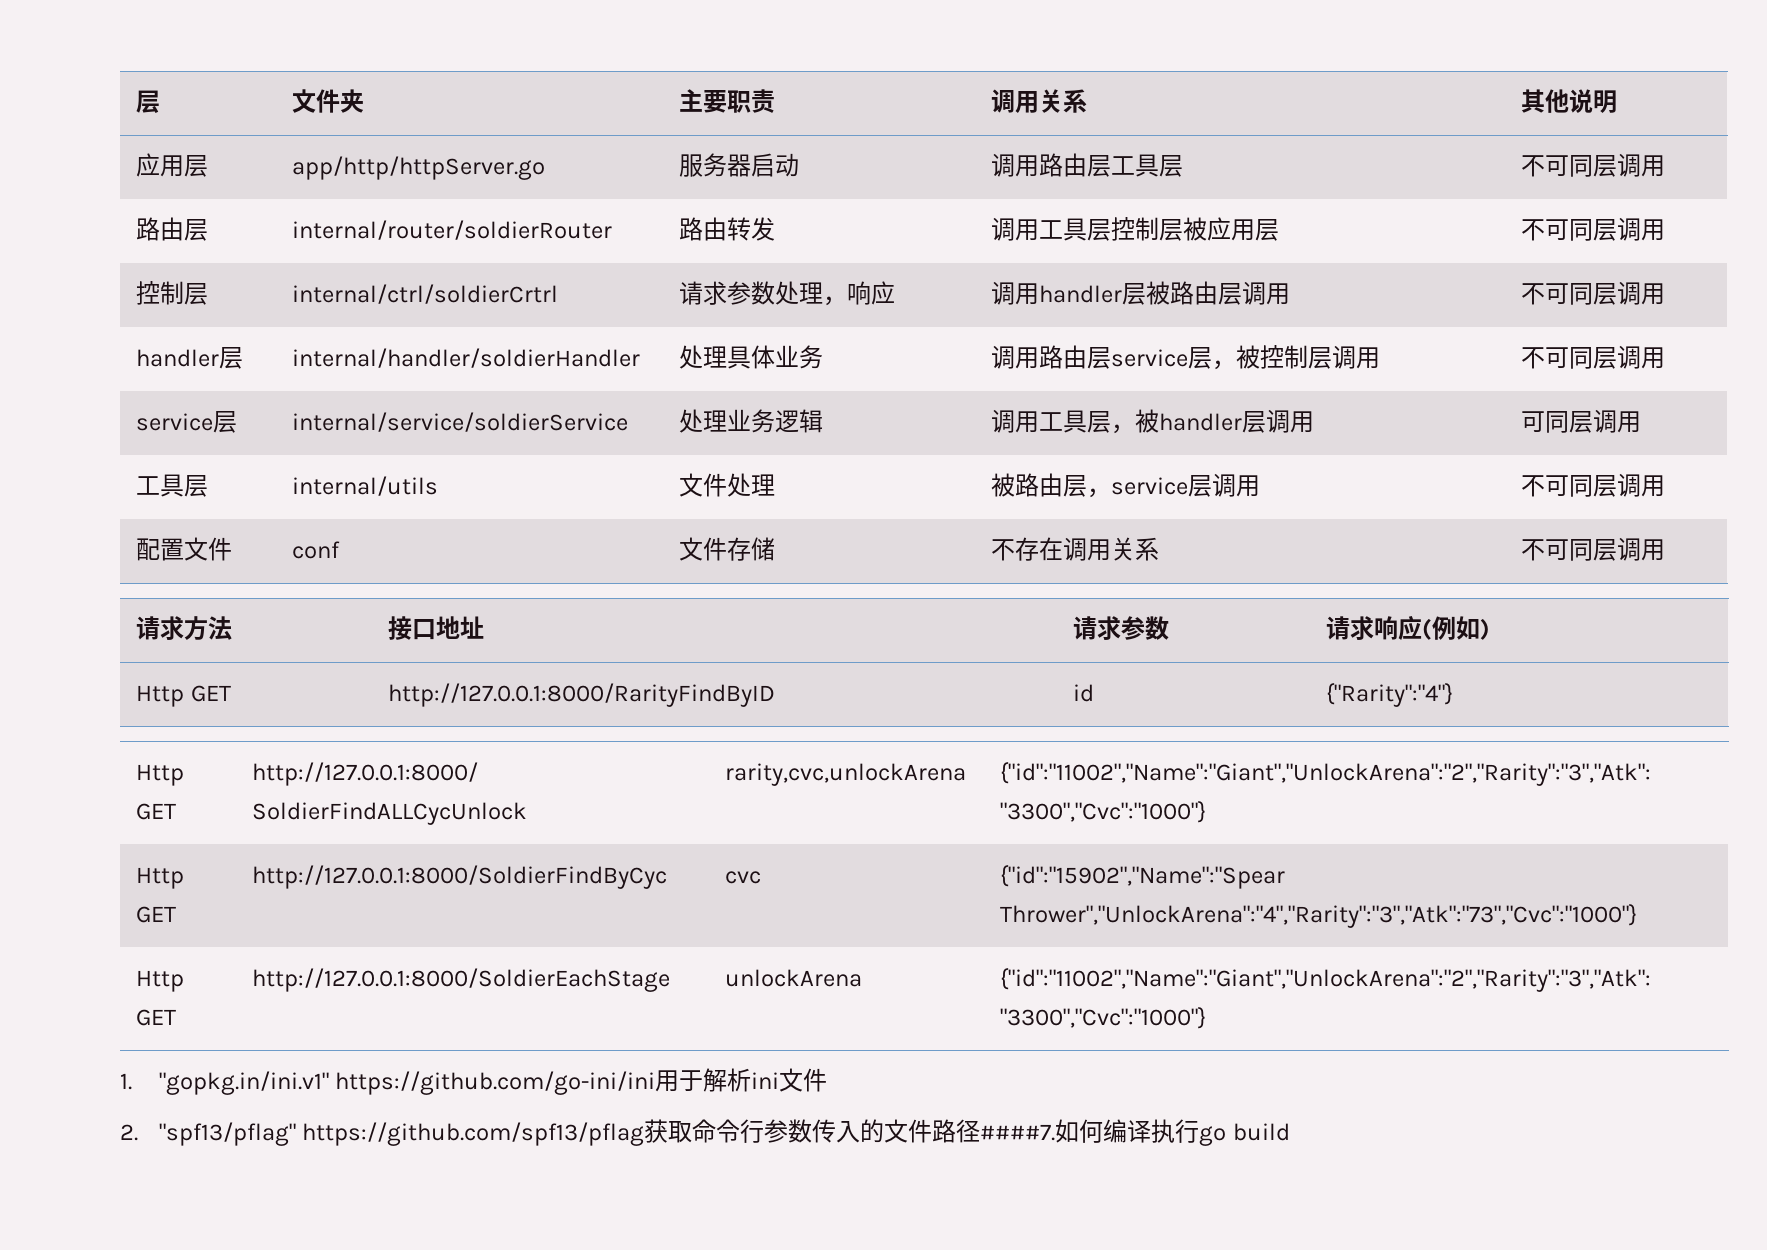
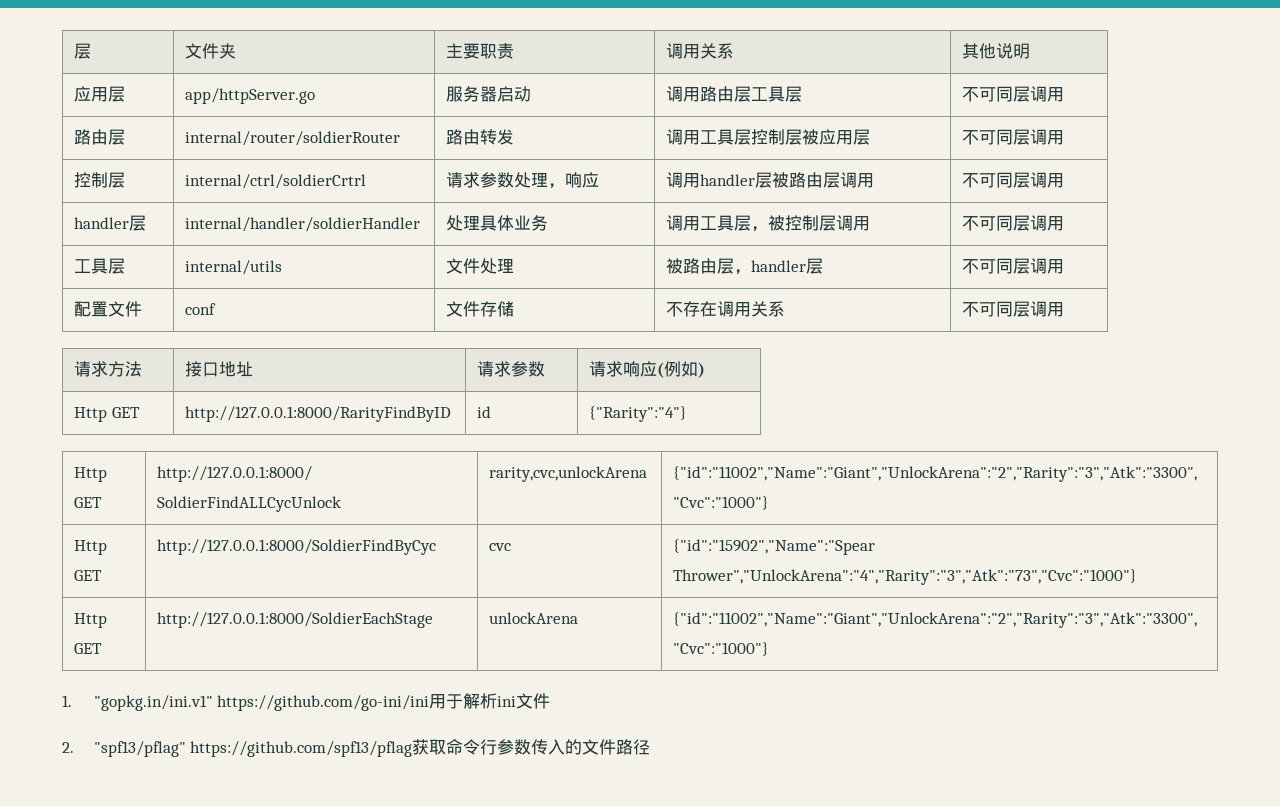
- 应用层 | app/http/httpServer.go | 服务器启动 | 调用路由层工具层 | 不可同层调用
+ 应用层 | app/httpServer.go | 服务器启动 | 调用路由层工具层 | 不可同层调用
- handler层 | internal/handler/soldierHandler | 处理具体业务 | 调用路由层service层，被控制层调用 | 不可同层调用
+ handler层 | internal/handler/soldierHandler | 处理具体业务 | 调用工具层，被控制层调用 | 不可同层调用
- service层 | internal/service/soldierService | 处理业务逻辑 | 调用工具层，被handler层调用 | 可同层调用
- 工具层 | internal/utils | 文件处理 | 被路由层，service层调用 | 不可同层调用
+ 工具层 | internal/utils | 文件处理 | 被路由层，handler层 | 不可同层调用
- 2. "spf13/pflag" https://github.com/spf13/pflag获取命令行参数传入的文件路径####7.如何编译执行go build
+ 2. "spf13/pflag" https://github.com/spf13/pflag获取命令行参数传入的文件路径

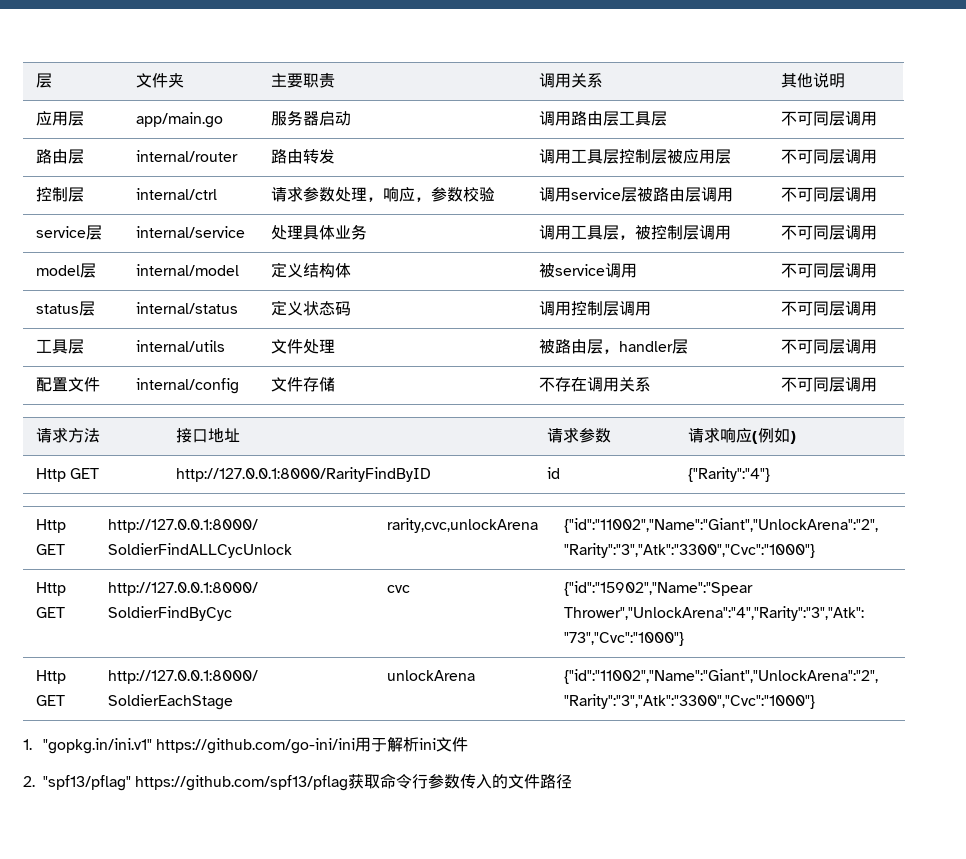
- 应用层 | app/httpServer.go | 服务器启动 | 调用路由层工具层 | 不可同层调用
+ 应用层 | app/main.go | 服务器启动 | 调用路由层工具层 | 不可同层调用
- 路由层 | internal/router/soldierRouter | 路由转发 | 调用工具层控制层被应用层 | 不可同层调用
+ 路由层 | internal/router | 路由转发 | 调用工具层控制层被应用层 | 不可同层调用
- 控制层 | internal/ctrl/soldierCrtrl | 请求参数处理，响应 | 调用handler层被路由层调用 | 不可同层调用
+ 控制层 | internal/ctrl | 请求参数处理，响应，参数校验 | 调用service层被路由层调用 | 不可同层调用
- handler层 | internal/handler/soldierHandler | 处理具体业务 | 调用工具层，被控制层调用 | 不可同层调用
+ service层 | internal/service | 处理具体业务 | 调用工具层，被控制层调用 | 不可同层调用
+ model层 | internal/model | 定义结构体 | 被service调用 | 不可同层调用
+ status层 | internal/status | 定义状态码 | 调用控制层调用 | 不可同层调用
- 配置文件 | conf | 文件存储 | 不存在调用关系 | 不可同层调用
+ 配置文件 | internal/config | 文件存储 | 不存在调用关系 | 不可同层调用

